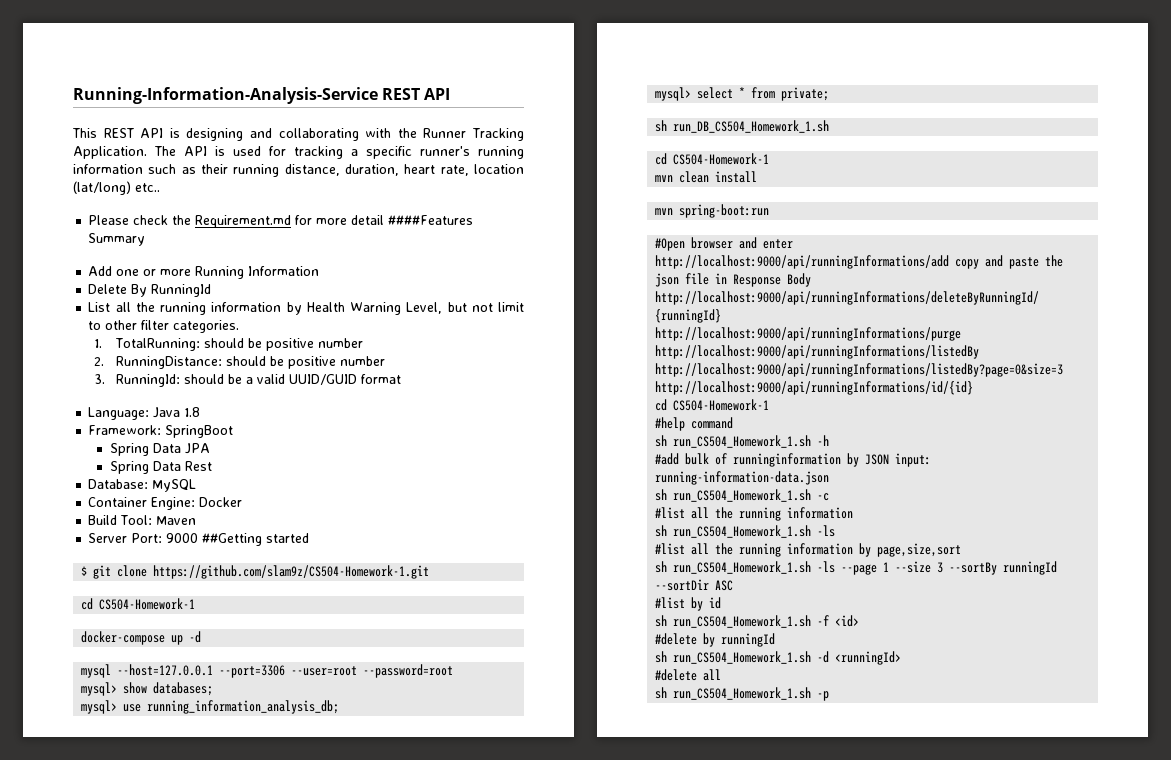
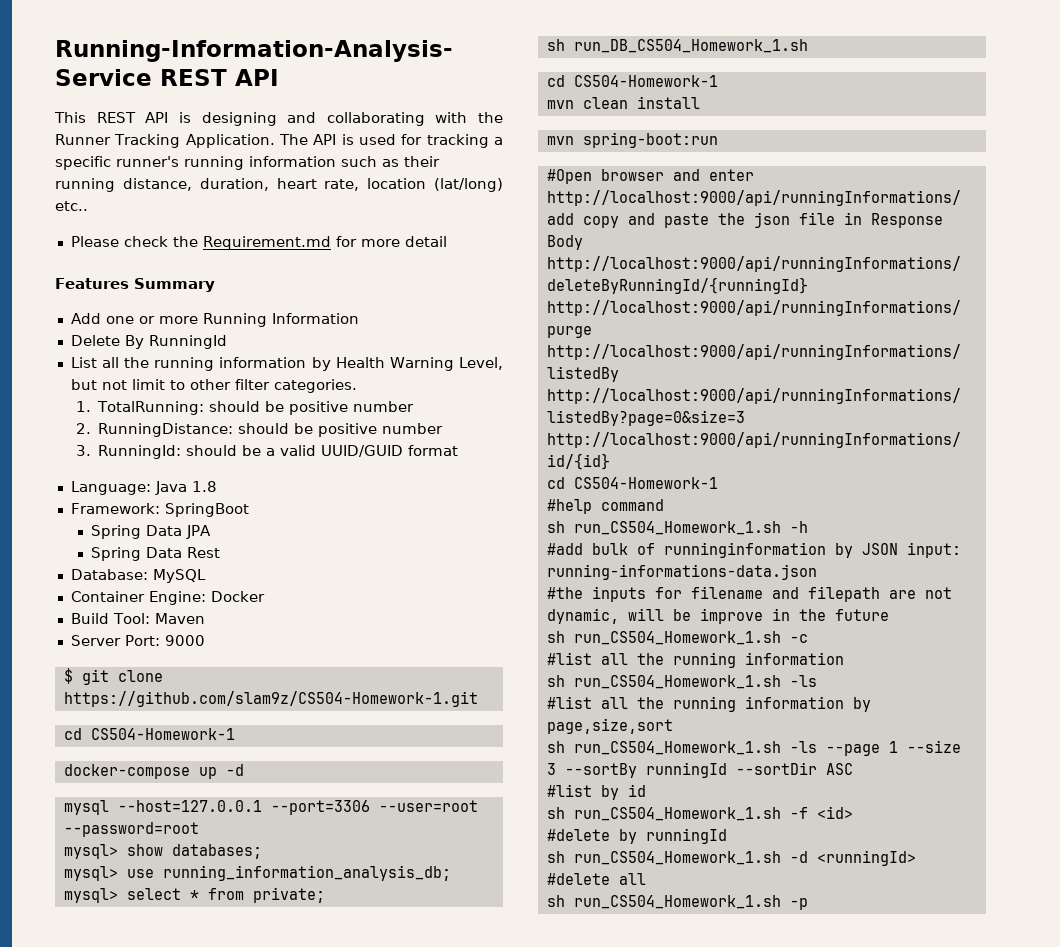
- Please check the Requirement.md for more detail ####Features Summary
+ Please check the Requirement.md for more detail
+ Features Summary
- Server Port: 9000 ##Getting started
+ Server Port: 9000
- #add bulk of runninginformation by JSON input: running-information-data.json
+ #add bulk of runninginformation by JSON input: running-informations-data.json
+ #the inputs for filename and filepath are not dynamic, will be improve in the future

